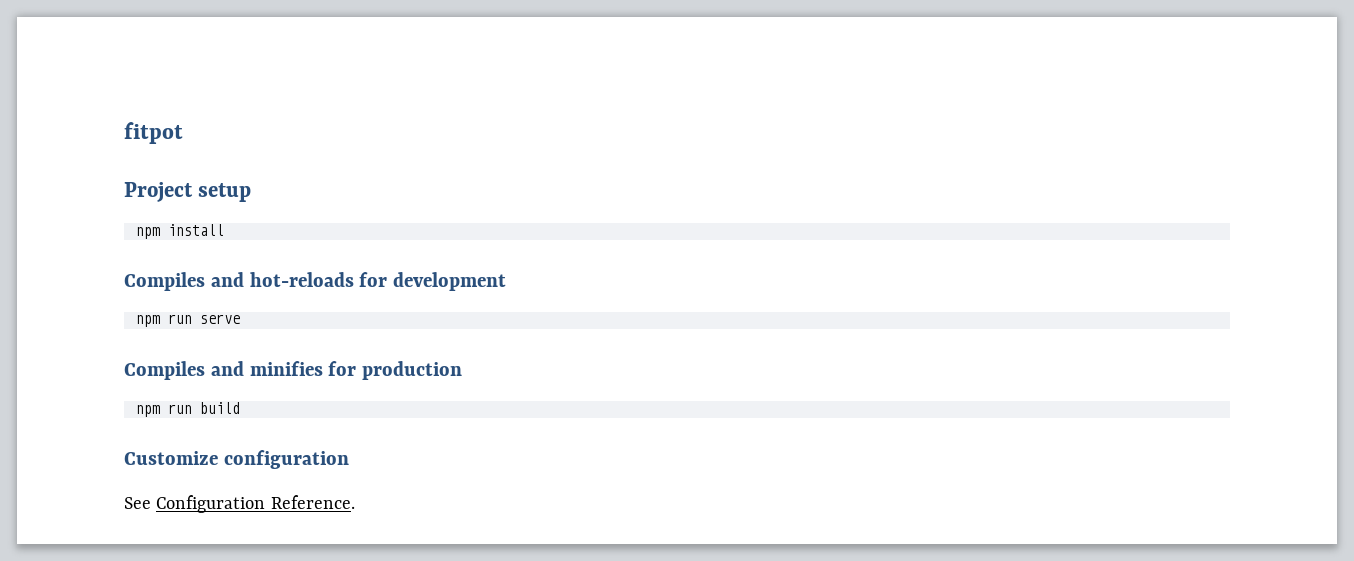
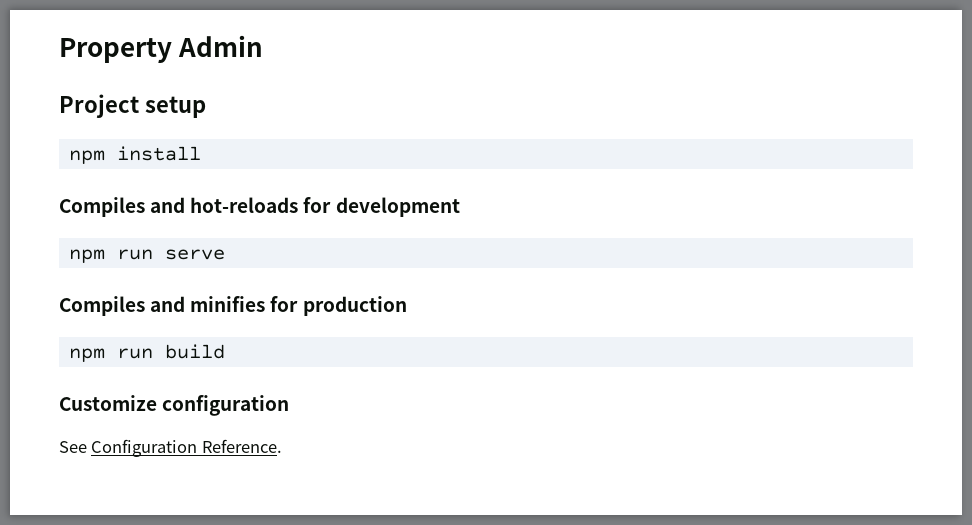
- fitpot
+ Property Admin

